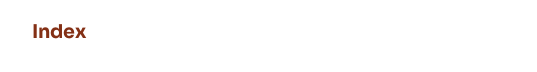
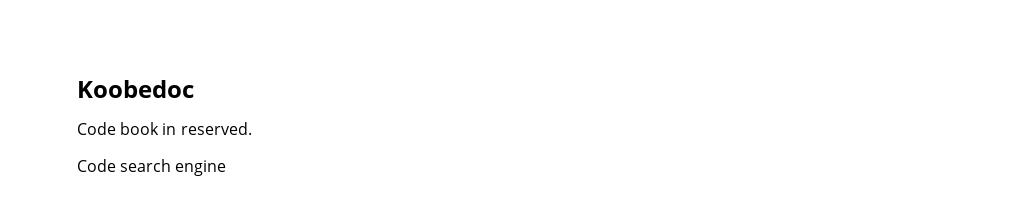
- Index
+ Koobedoc
+ Code book in reserved.
+ Code search engine

